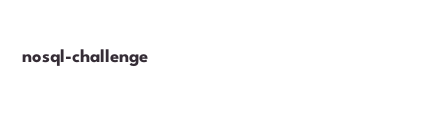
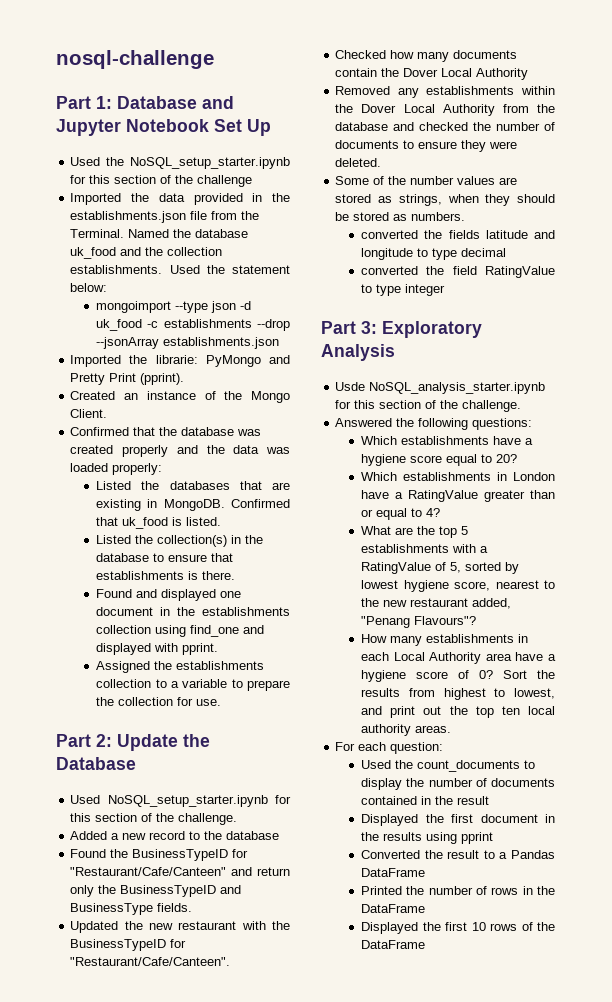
+ Part 1: Database and Jupyter Notebook Set Up
+ Used the NoSQL_setup_starter.ipynb for this section of the challenge
+ Imported the data provided in the establishments.json file from the Terminal. Named the database uk_food and the collection establishments. Used the statement below:
+ mongoimport --type json -d uk_food -c establishments --drop --jsonArray establishments.json
+ Imported the librarie: PyMongo and Pretty Print (pprint).
+ Created an instance of the Mongo Client.
+ Confirmed that the database was created properly and the data was loaded properly:
+ Listed the databases that are existing in MongoDB. Confirmed that uk_food is listed.
+ Listed the collection(s) in the database to ensure that establishments is there.
+ Found and displayed one document in the establishments collection using find_one and displayed with pprint.
+ Assigned the establishments collection to a variable to prepare the collection for use.
+ Part 2: Update the Database
+ Used NoSQL_setup_starter.ipynb for this section of the challenge.
+ Added a new record to the database
+ Found the BusinessTypeID for "Restaurant/Cafe/Canteen" and return only the BusinessTypeID and BusinessType fields.
+ Updated the new restaurant with the BusinessTypeID for "Restaurant/Cafe/Canteen".
+ Checked how many documents contain the Dover Local Authority
+ Removed any establishments within the Dover Local Authority from the database and checked the number of documents to ensure they were deleted.
+ Some of the number values are stored as strings, when they should be stored as numbers.
+ converted the fields latitude and longitude to type decimal
+ converted the field RatingValue to type integer
+ Part 3: Exploratory Analysis
+ Usde NoSQL_analysis_starter.ipynb for this section of the challenge.
+ Answered the following questions:
+ Which establishments have a hygiene score equal to 20?
+ Which establishments in London have a RatingValue greater than or equal to 4?
+ What are the top 5 establishments with a RatingValue of 5, sorted by lowest hygiene score, nearest to the new restaurant added, "Penang Flavours"?
+ How many establishments in each Local Authority area have a hygiene score of 0? Sort the results from highest to lowest, and print out the top ten local authority areas.
+ For each question:
+ Used the count_documents to display the number of documents contained in the result
+ Displayed the first document in the results using pprint
+ Converted the result to a Pandas DataFrame
+ Printed the number of rows in the DataFrame
+ Displayed the first 10 rows of the DataFrame

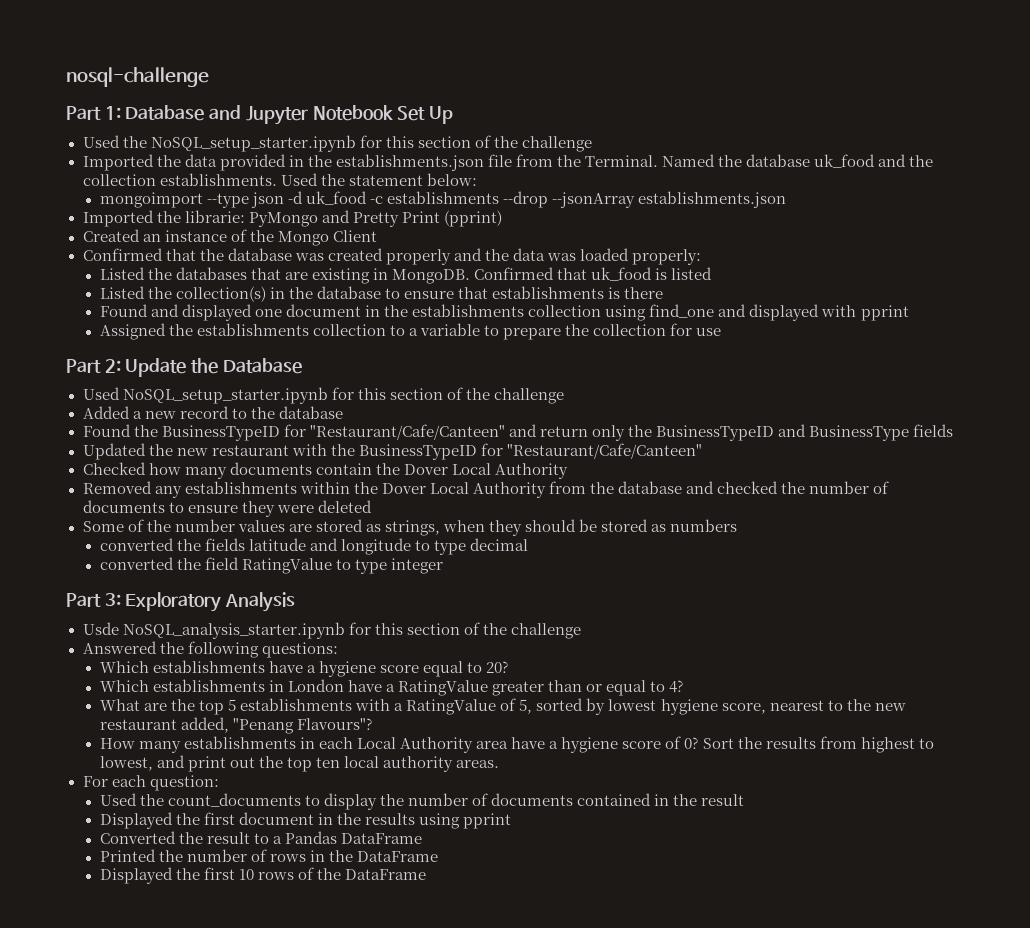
- Imported the librarie: PyMongo and Pretty Print (pprint).
+ Imported the librarie: PyMongo and Pretty Print (pprint)
- Created an instance of the Mongo Client.
+ Created an instance of the Mongo Client
- Confirmed that uk_food is listed.
+ Confirmed that uk_food is listed
- Listed the collection(s) in the database to ensure that establishments is there.
+ Listed the collection(s) in the database to ensure that establishments is there
- Found and displayed one document in the establishments collection using find_one and displayed with pprint.
+ Found and displayed one document in the establishments collection using find_one and displayed with pprint
- Assigned the establishments collection to a variable to prepare the collection for use.
+ Assigned the establishments collection to a variable to prepare the collection for use
- Used NoSQL_setup_starter.ipynb for this section of the challenge.
+ Used NoSQL_setup_starter.ipynb for this section of the challenge
- Found the BusinessTypeID for "Restaurant/Cafe/Canteen" and return only the BusinessTypeID and BusinessType fields.
+ Found the BusinessTypeID for "Restaurant/Cafe/Canteen" and return only the BusinessTypeID and BusinessType fields
- Updated the new restaurant with the BusinessTypeID for "Restaurant/Cafe/Canteen".
+ Updated the new restaurant with the BusinessTypeID for "Restaurant/Cafe/Canteen"
- Removed any establishments within the Dover Local Authority from the database and checked the number of documents to ensure they were deleted.
+ Removed any establishments within the Dover Local Authority from the database and checked the number of documents to ensure they were deleted
- Some of the number values are stored as strings, when they should be stored as numbers.
+ Some of the number values are stored as strings, when they should be stored as numbers
- Usde NoSQL_analysis_starter.ipynb for this section of the challenge.
+ Usde NoSQL_analysis_starter.ipynb for this section of the challenge

